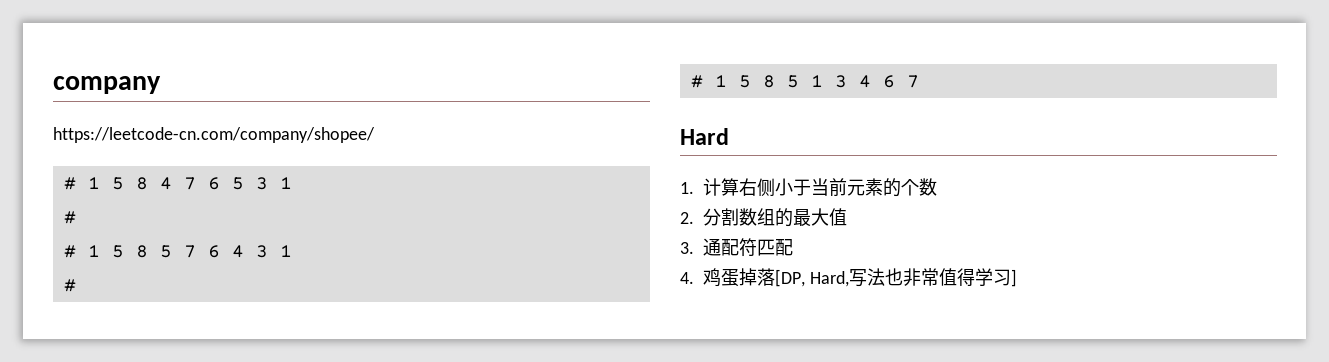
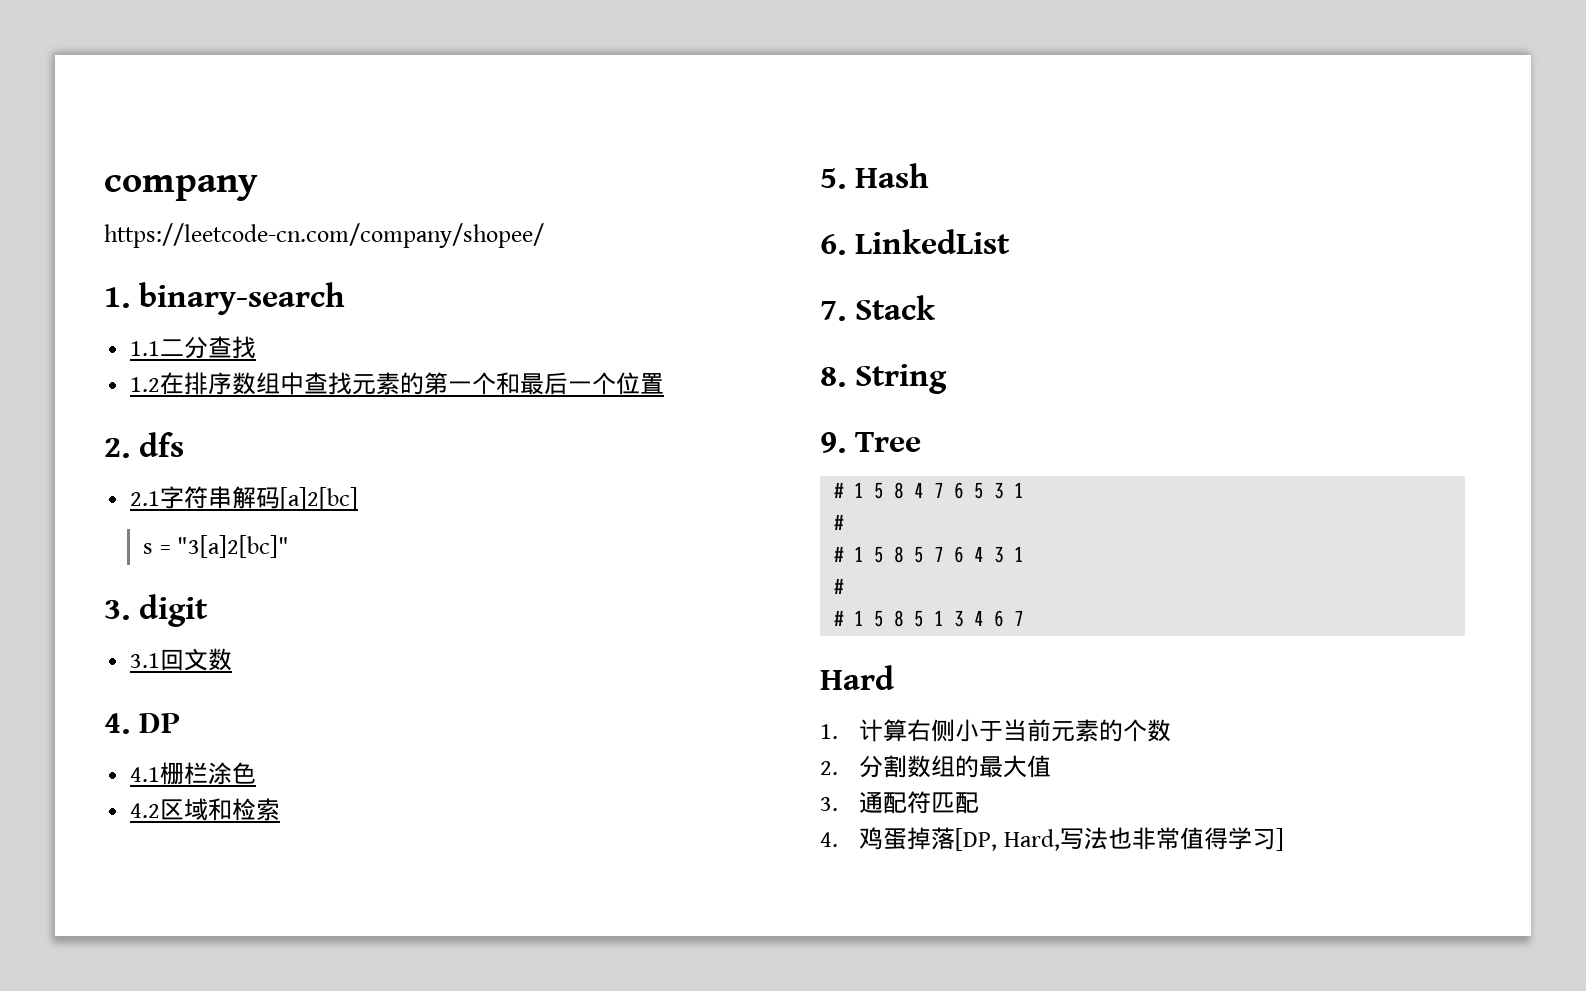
+ 1. binary-search
+ 1.1二分查找
+ 1.2在排序数组中查找元素的第一个和最后一个位置
+ 2. dfs
+ 2.1字符串解码[a]2[bc]
+ s = "3[a]2[bc]"
+ 3. digit
+ 3.1回文数
+ 4. DP
+ 4.1栅栏涂色
+ 4.2区域和检索
+ 5. Hash
+ 6. LinkedList
+ 7. Stack
+ 8. String
+ 9. Tree

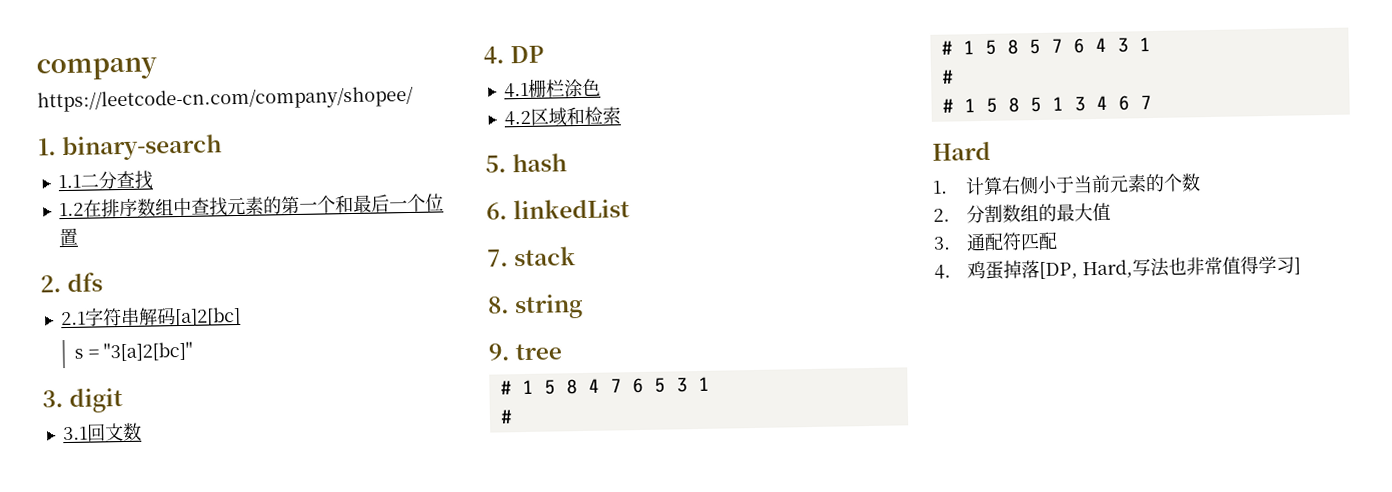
- 5. Hash
+ 5. hash
- 6. LinkedList
+ 6. linkedList
- 7. Stack
+ 7. stack
- 8. String
+ 8. string
- 9. Tree
+ 9. tree

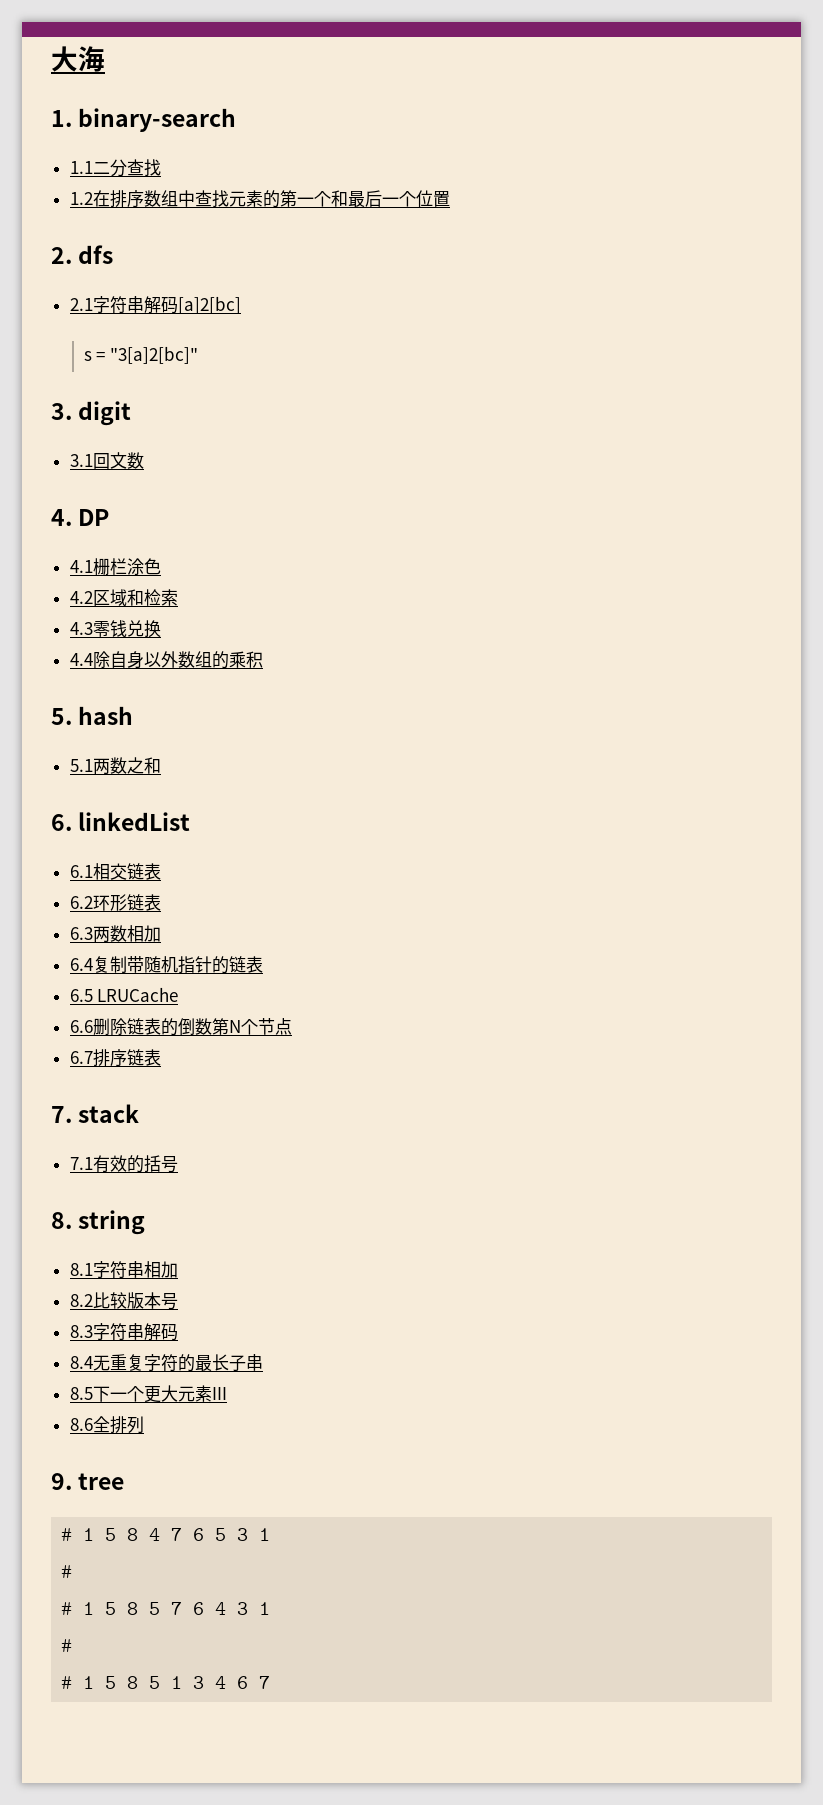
- company
- https://leetcode-cn.com/company/shopee/
+ 大海
+ 4.3零钱兑换
+ 4.4除自身以外数组的乘积
+ 5.1两数之和
+ 6.1相交链表
+ 6.2环形链表
+ 6.3两数相加
+ 6.4复制带随机指针的链表
+ 6.5 LRUCache
+ 6.6删除链表的倒数第N个节点
+ 6.7排序链表
+ 7.1有效的括号
+ 8.1字符串相加
+ 8.2比较版本号
+ 8.3字符串解码
+ 8.4无重复字符的最长子串
+ 8.5下一个更大元素III
+ 8.6全排列
- Hard
- 1.计算右侧小于当前元素的个数
- 2.分割数组的最大值
- 3.通配符匹配
- 4.鸡蛋掉落[DP, Hard,写法也非常值得学习]

